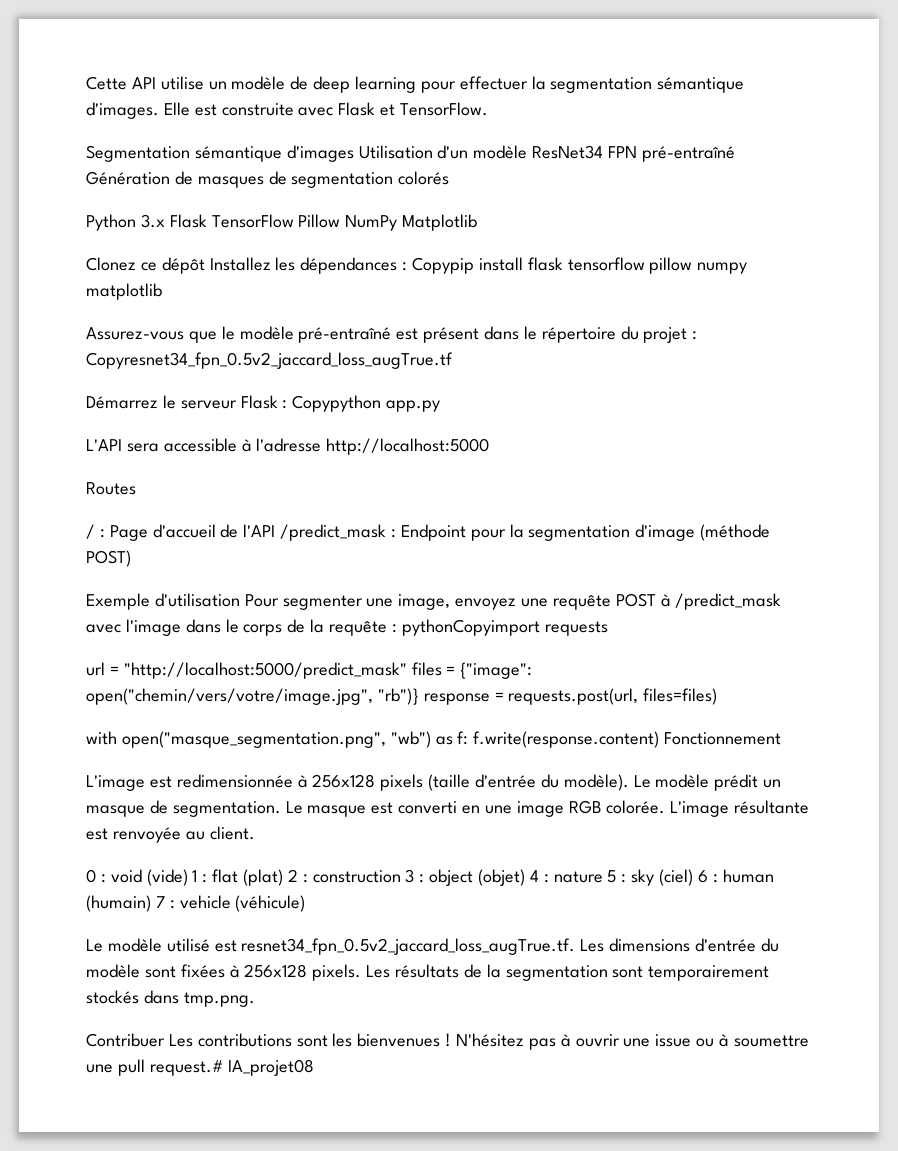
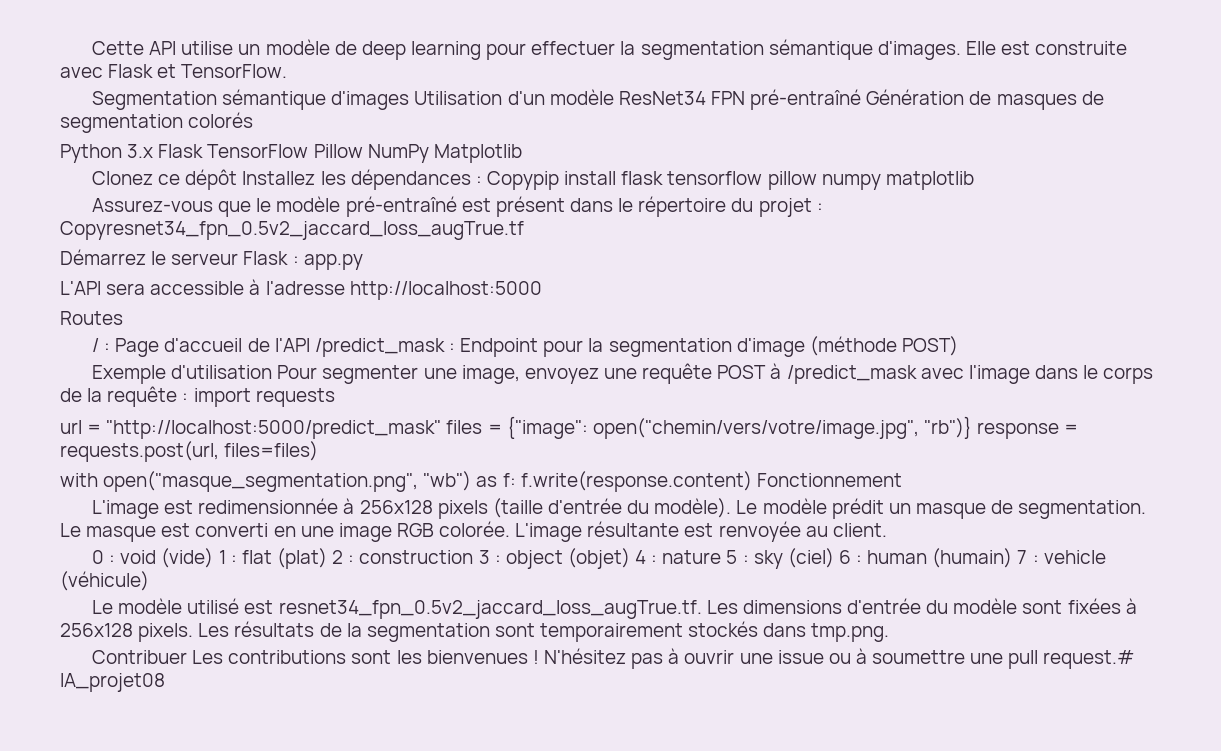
- Démarrez le serveur Flask : Copypython app.py
+ Démarrez le serveur Flask : app.py
- Exemple d'utilisation Pour segmenter une image, envoyez une requête POST à /predict_mask avec l'image dans le corps de la requête : pythonCopyimport requests
+ Exemple d'utilisation Pour segmenter une image, envoyez une requête POST à /predict_mask avec l'image dans le corps de la requête : import requests

